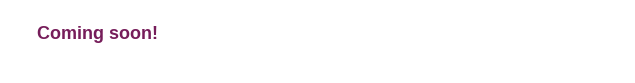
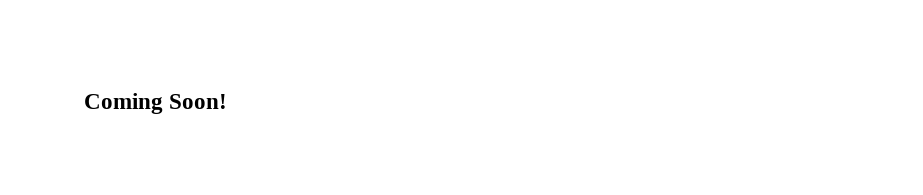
- Coming soon!
+ Coming Soon!

